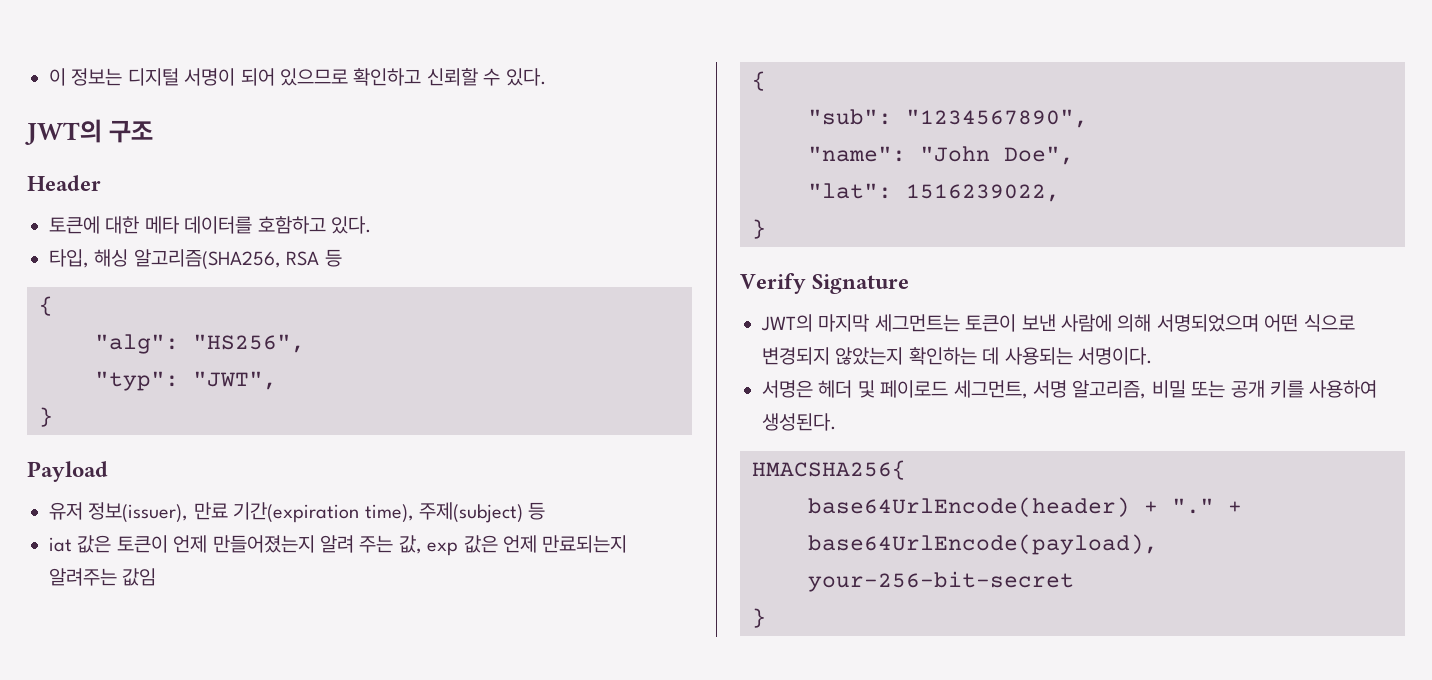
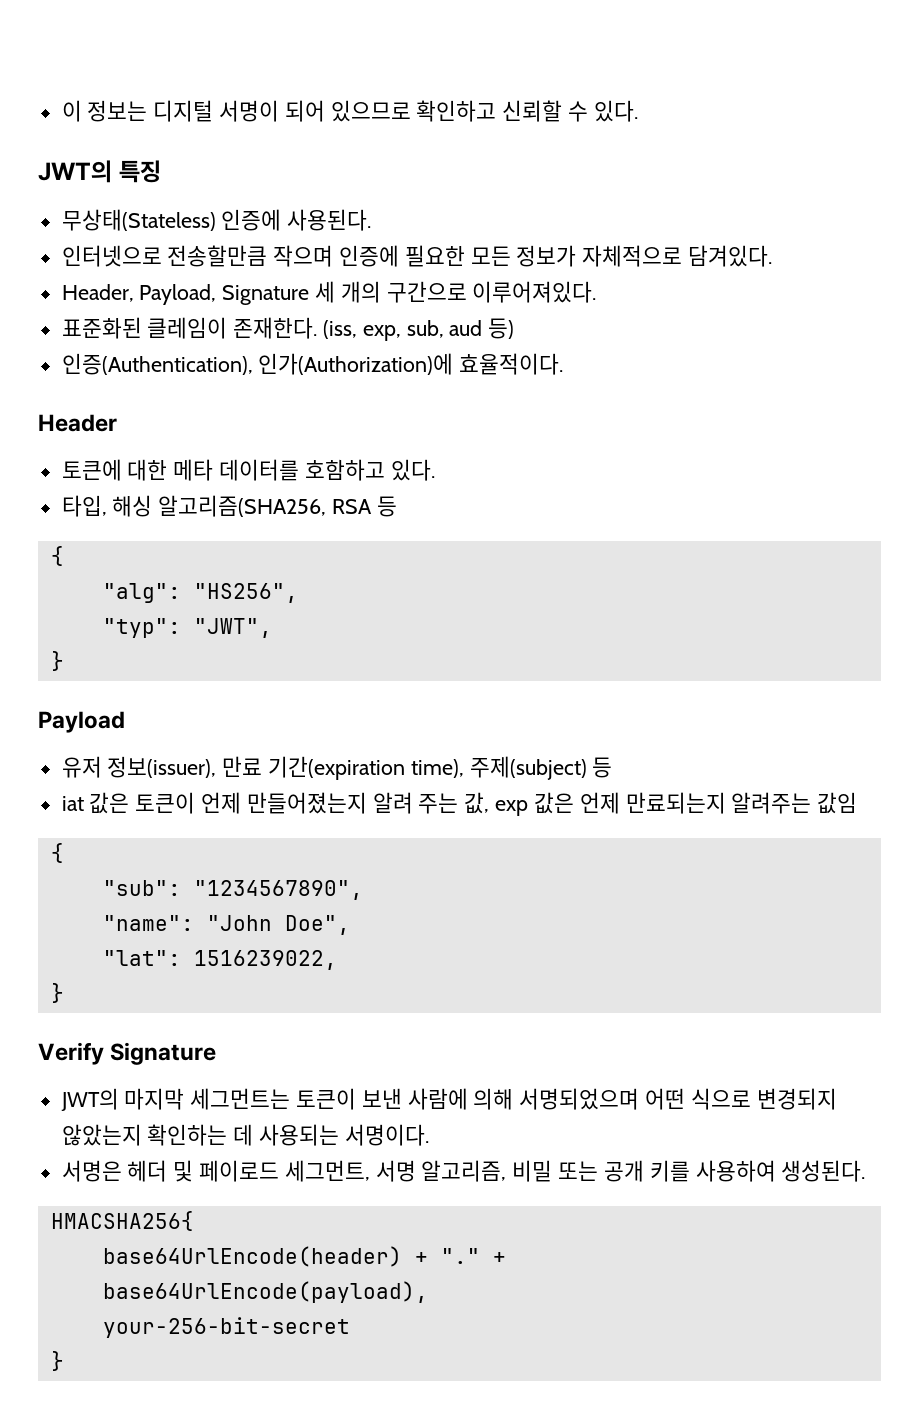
- JWT의 구조
+ JWT의 특징
+ 무상태(Stateless) 인증에 사용된다.
+ 인터넷으로 전송할만큼 작으며 인증에 필요한 모든 정보가 자체적으로 담겨있다.
+ Header, Payload, Signature 세 개의 구간으로 이루어져있다.
+ 표준화된 클레임이 존재한다. (iss, exp, sub, aud 등)
+ 인증(Authentication), 인가(Authorization)에 효율적이다.

